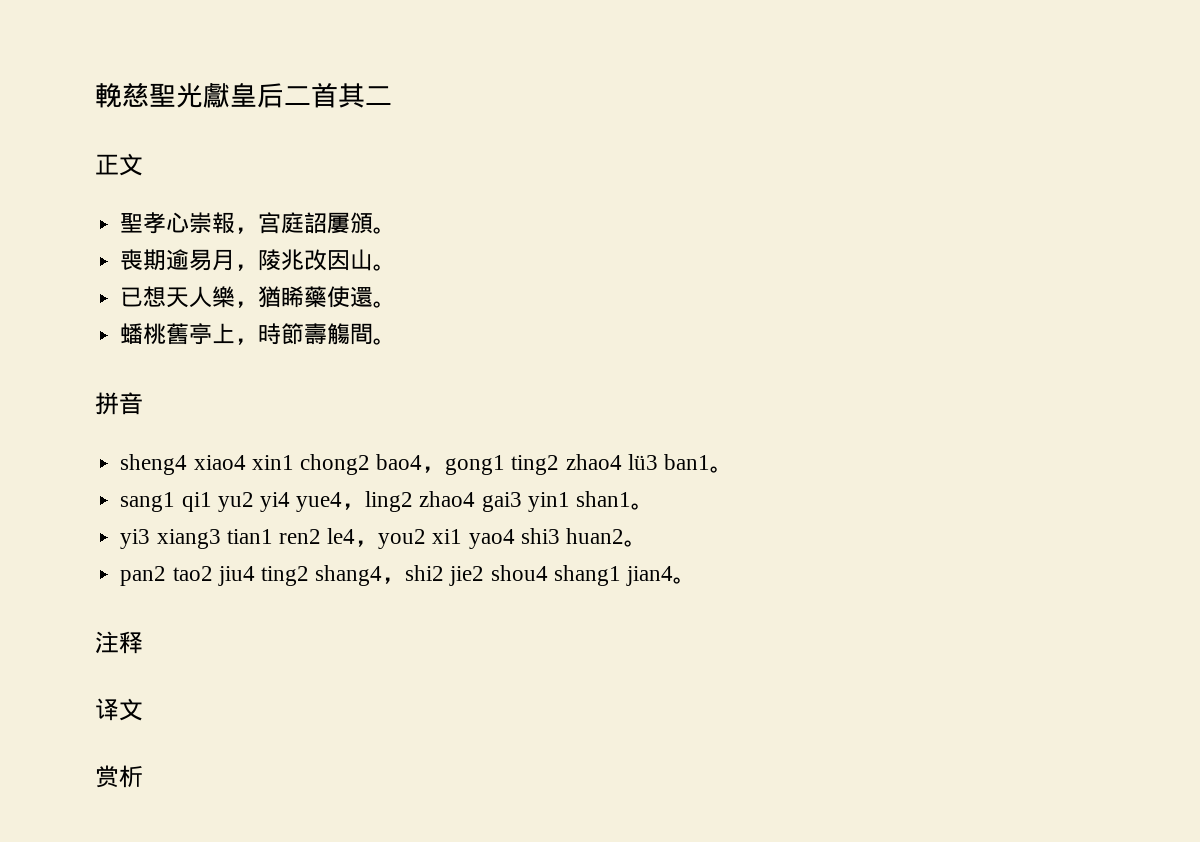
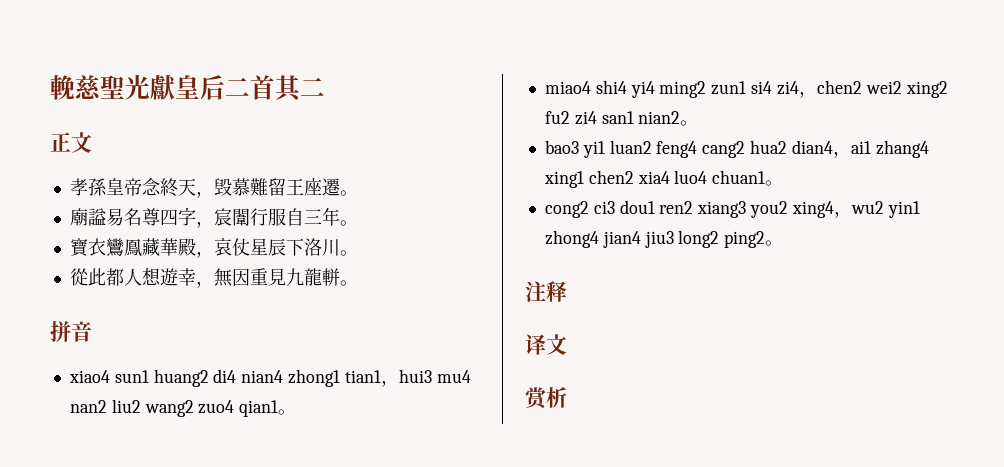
- 聖孝心崇報，宫庭詔屢頒。
- 喪期逾易月，陵兆改因山。
- 已想天人樂，猶睎藥使還。
- 蟠桃舊亭上，時節壽觴間。
+ 孝孫皇帝念終天，毁慕難留王座遷。
+ 廟謚易名尊四字，宸闈行服自三年。
+ 寶衣鸞鳯藏華殿，哀仗星辰下洛川。
+ 從此都人想遊幸，無因重見九龍軿。
  拼音
- sheng4 xiao4 xin1 chong2 bao4，gong1 ting2 zhao4 lü3 ban1。
- sang1 qi1 yu2 yi4 yue4，ling2 zhao4 gai3 yin1 shan1。
- yi3 xiang3 tian1 ren2 le4，you2 xi1 yao4 shi3 huan2。
- pan2 tao2 jiu4 ting2 shang4，shi2 jie2 shou4 shang1 jian4。
+ xiao4 sun1 huang2 di4 nian4 zhong1 tian1，hui3 mu4 nan2 liu2 wang2 zuo4 qian1。
+ miao4 shi4 yi4 ming2 zun1 si4 zi4，chen2 wei2 xing2 fu2 zi4 san1 nian2。
+ bao3 yi1 luan2 feng4 cang2 hua2 dian4，ai1 zhang4 xing1 chen2 xia4 luo4 chuan1。
+ cong2 ci3 dou1 ren2 xiang3 you2 xing4，wu2 yin1 zhong4 jian4 jiu3 long2 ping2。

